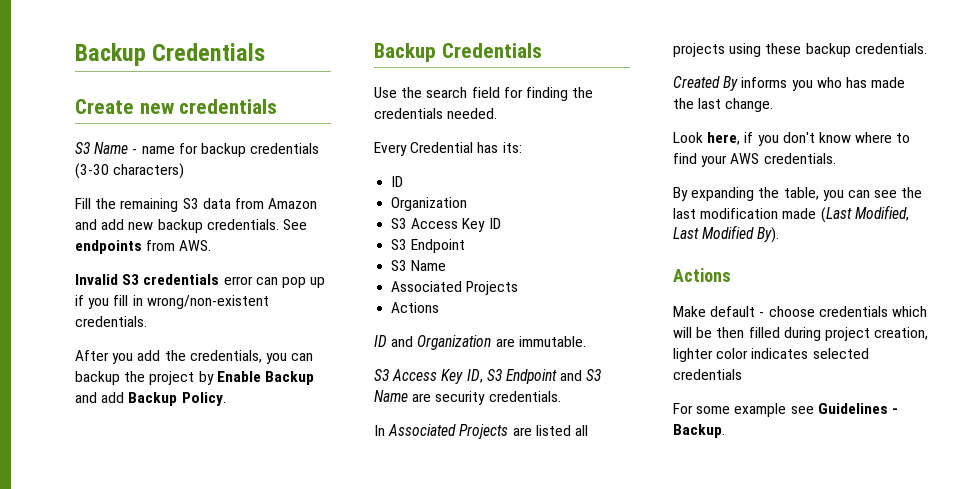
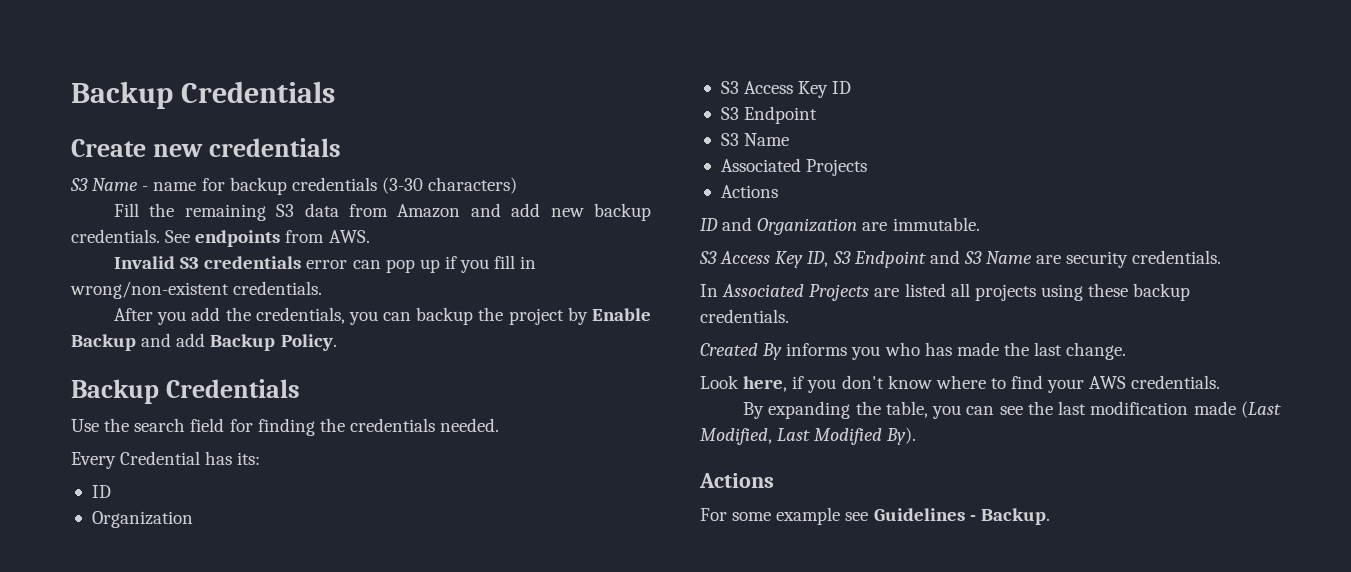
- Make default - choose credentials which will be then filled during project creation, lighter color indicates selected credentials

